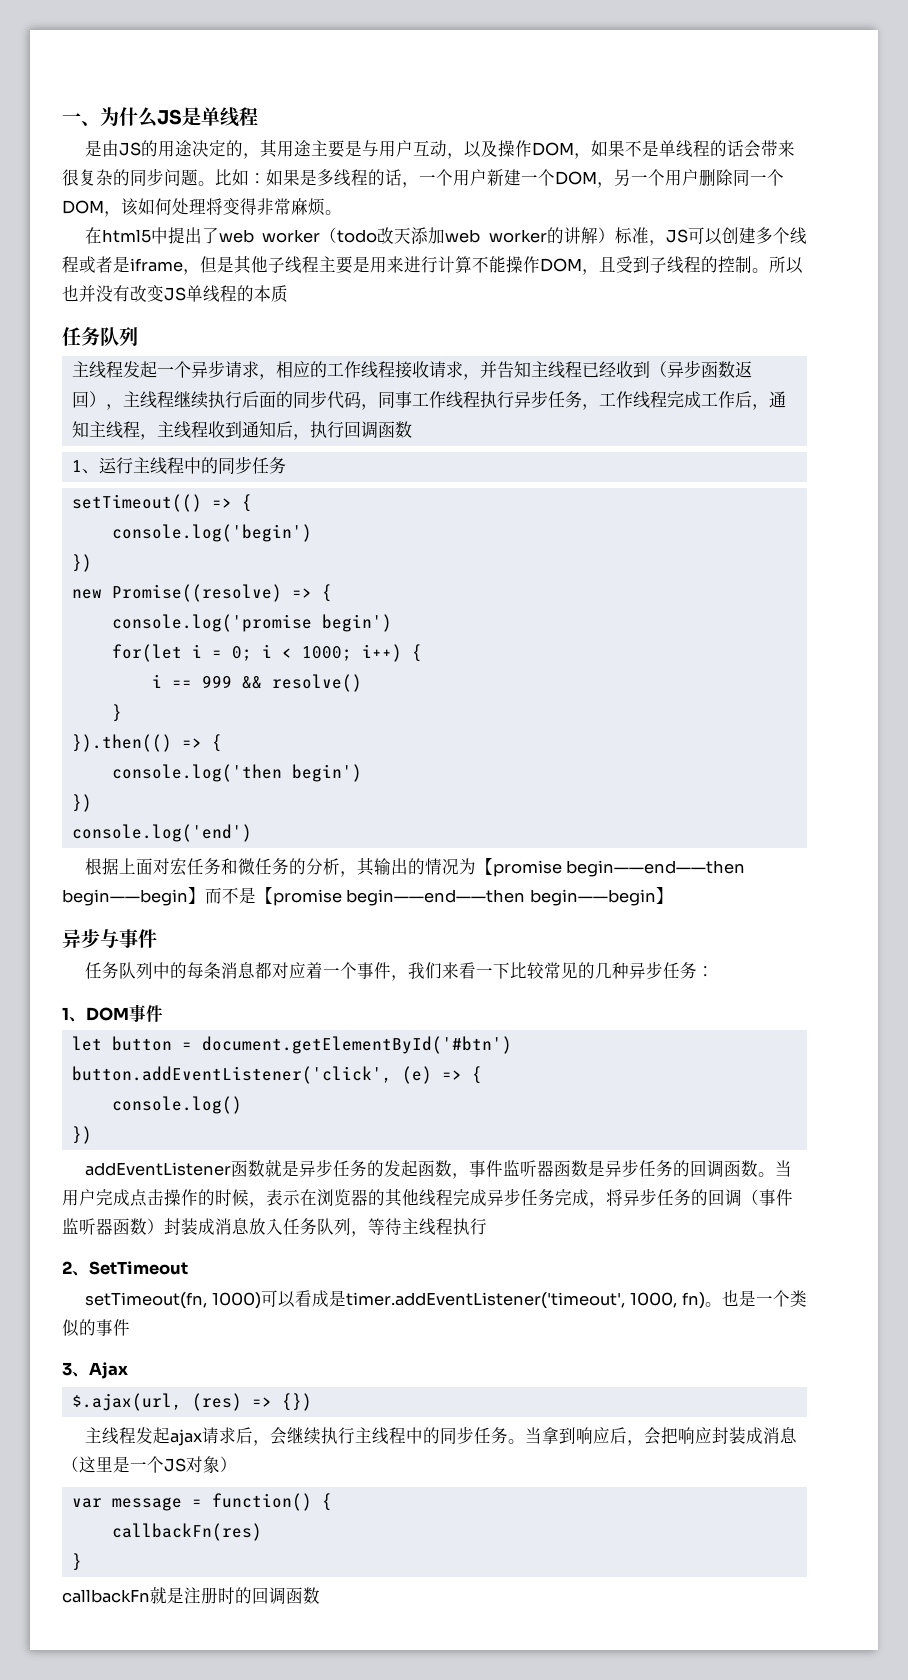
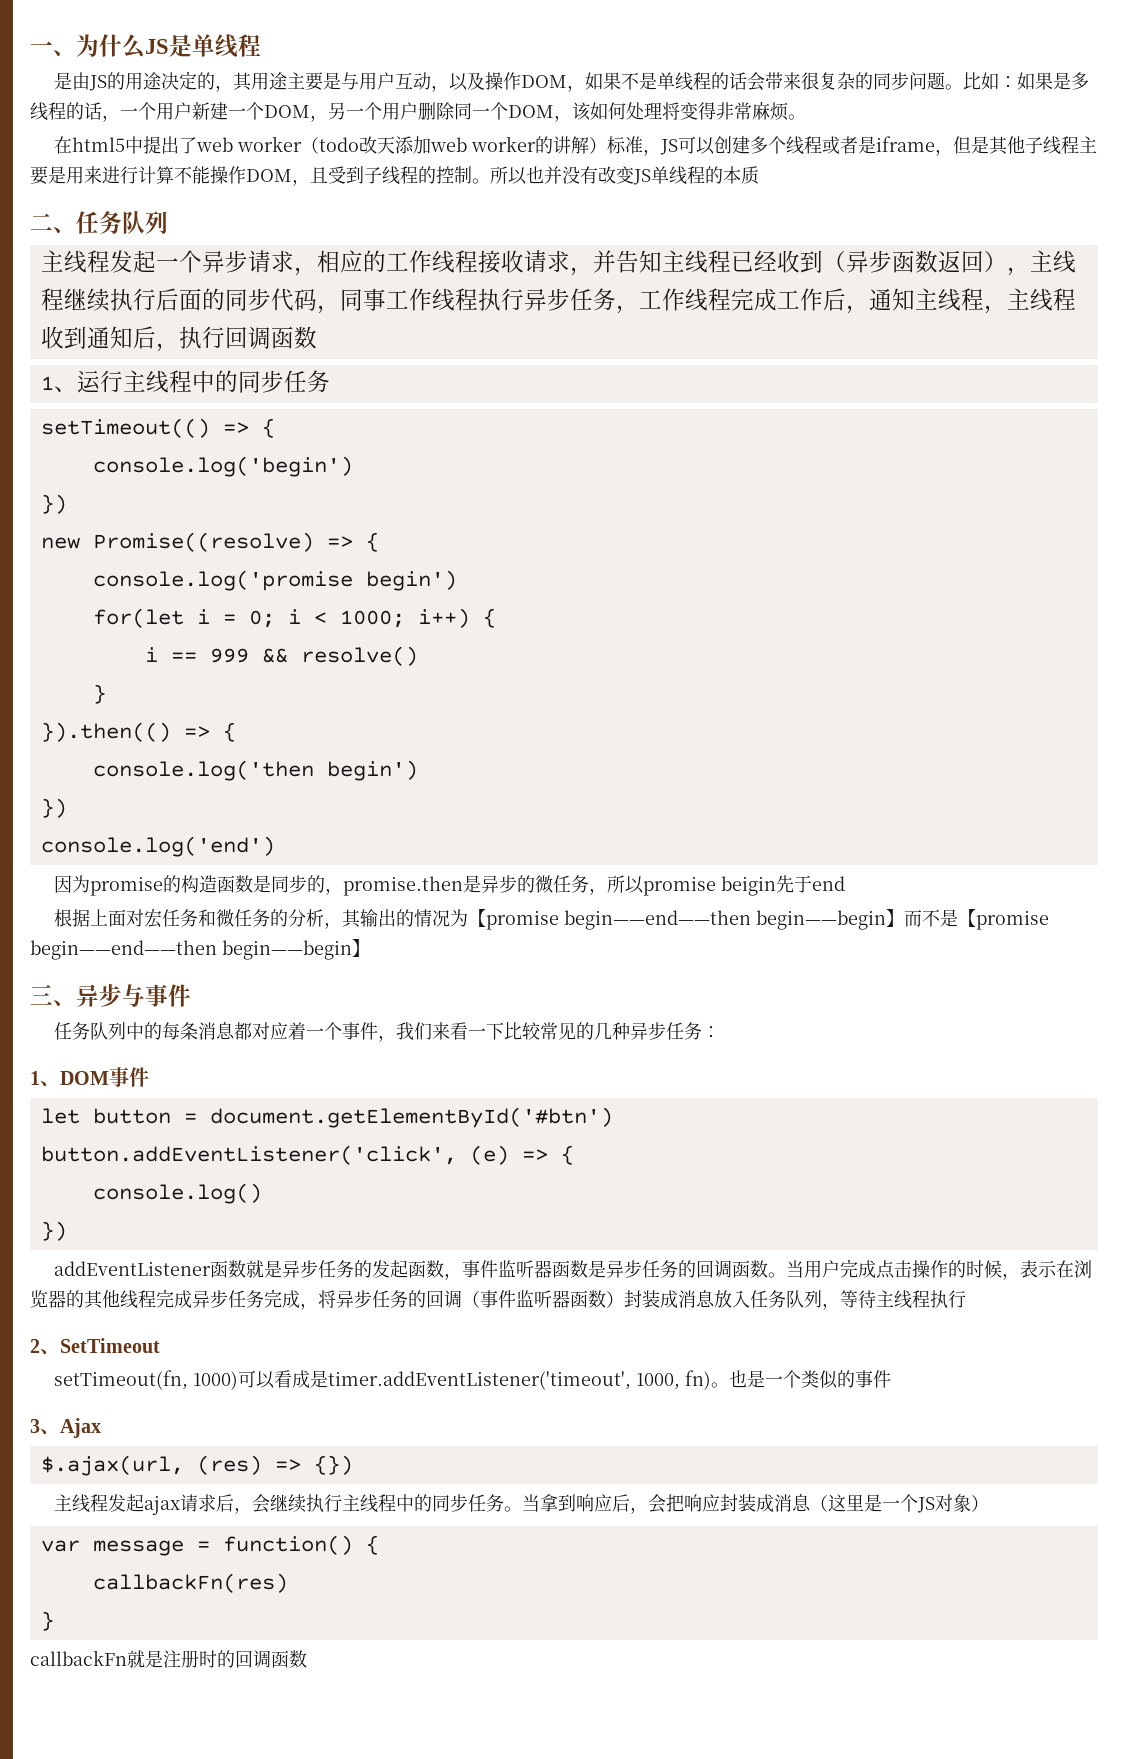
  所以也并没有改变JS单线程的本质
- 任务队列
+ 二、任务队列
+ 因为promise的构造函数是同步的，promise.then是异步的微任务，所以promise beigin先于end
- 异步与事件
+ 三、异步与事件

